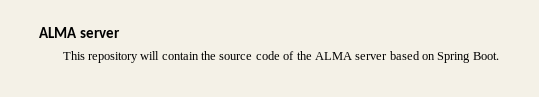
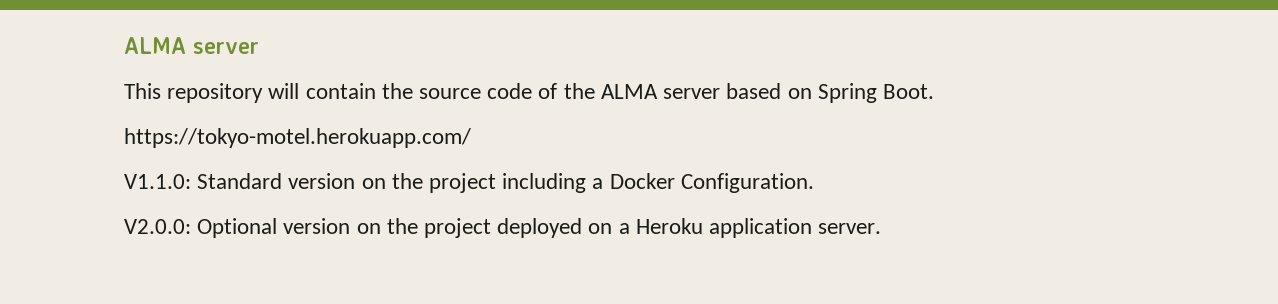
+ https://tokyo-motel.herokuapp.com/
+ V1.1.0: Standard version on the project including a Docker Configuration.
+ V2.0.0: Optional version on the project deployed on a Heroku application server.

